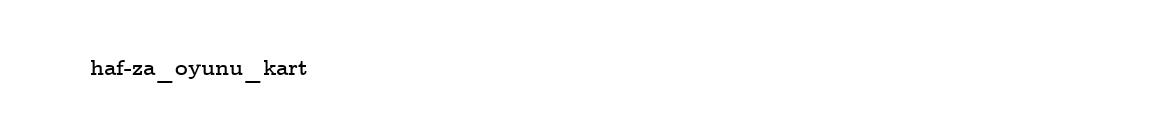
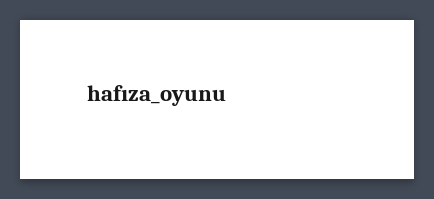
- haf-za_oyunu_kart
+ hafıza_oyunu

